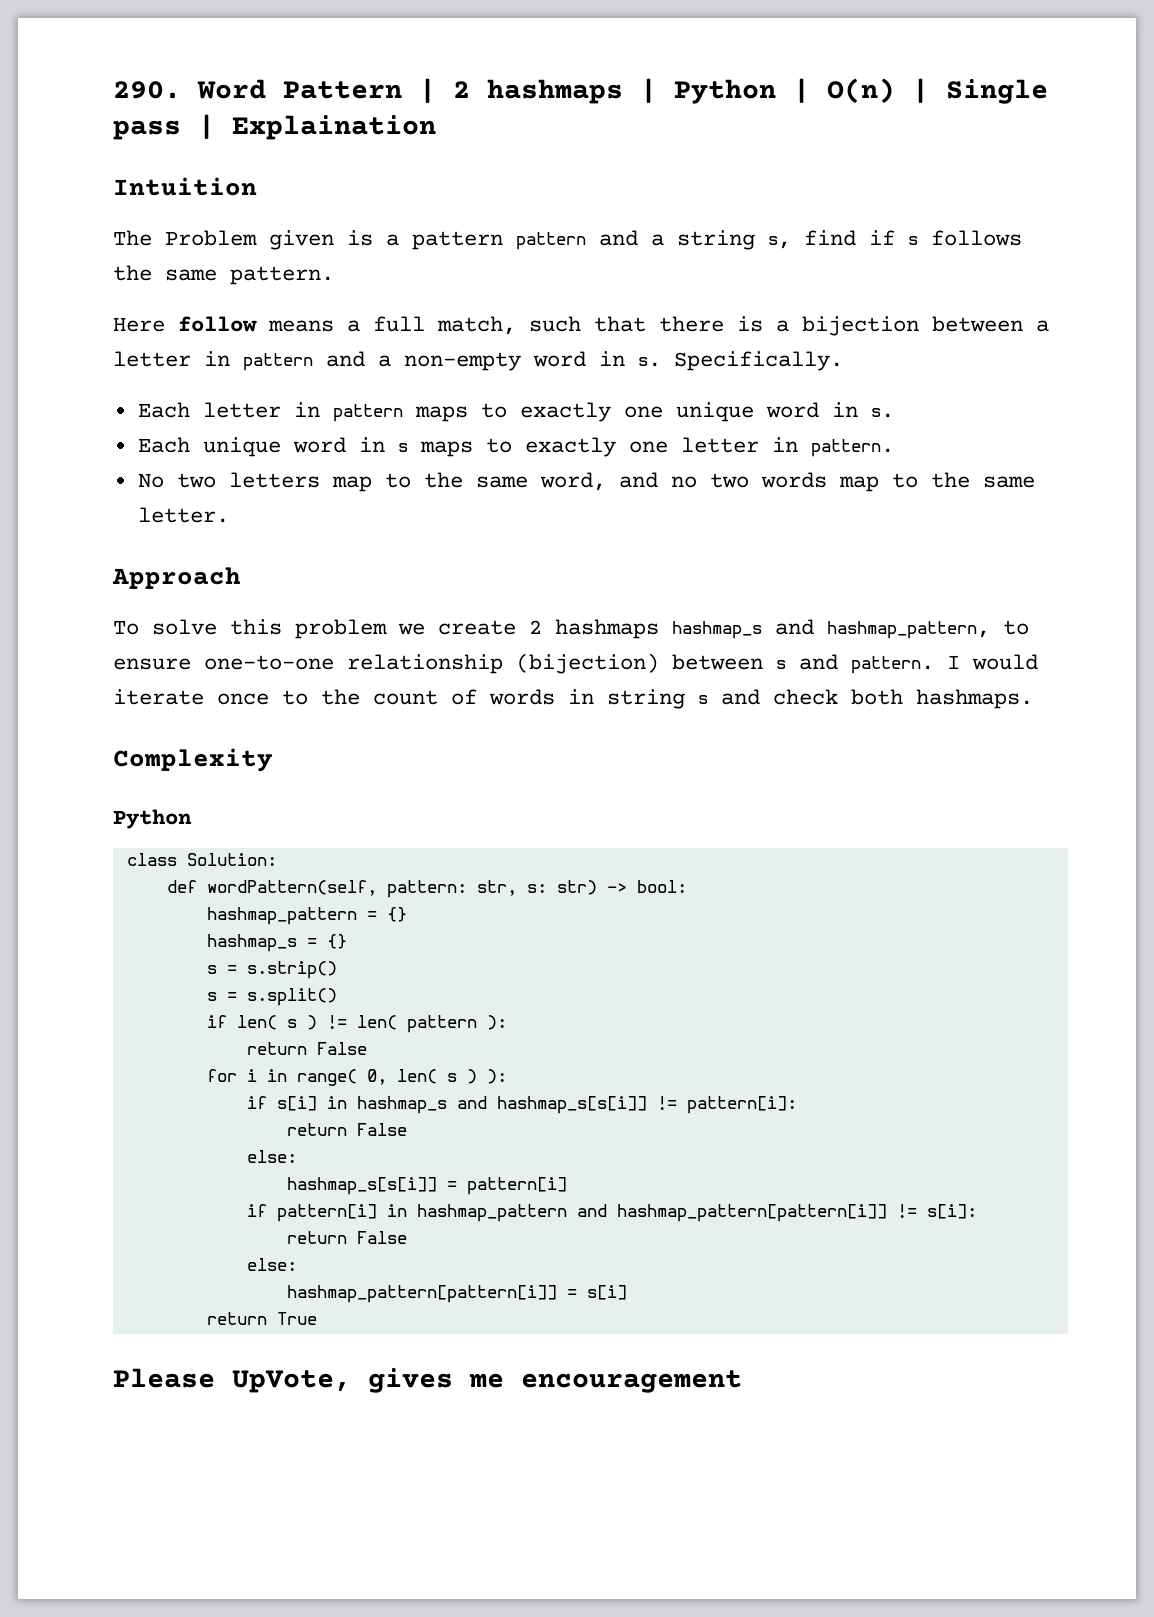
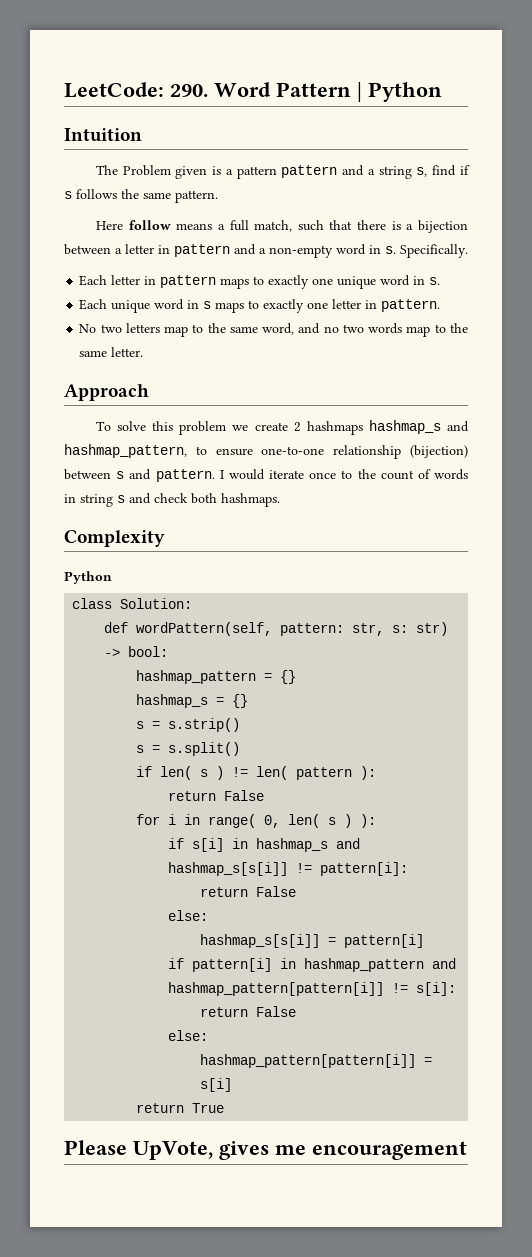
- 290. Word Pattern | 2 hashmaps | Python | O(n) | Single pass | Explaination
+ LeetCode: 290. Word Pattern | Python

